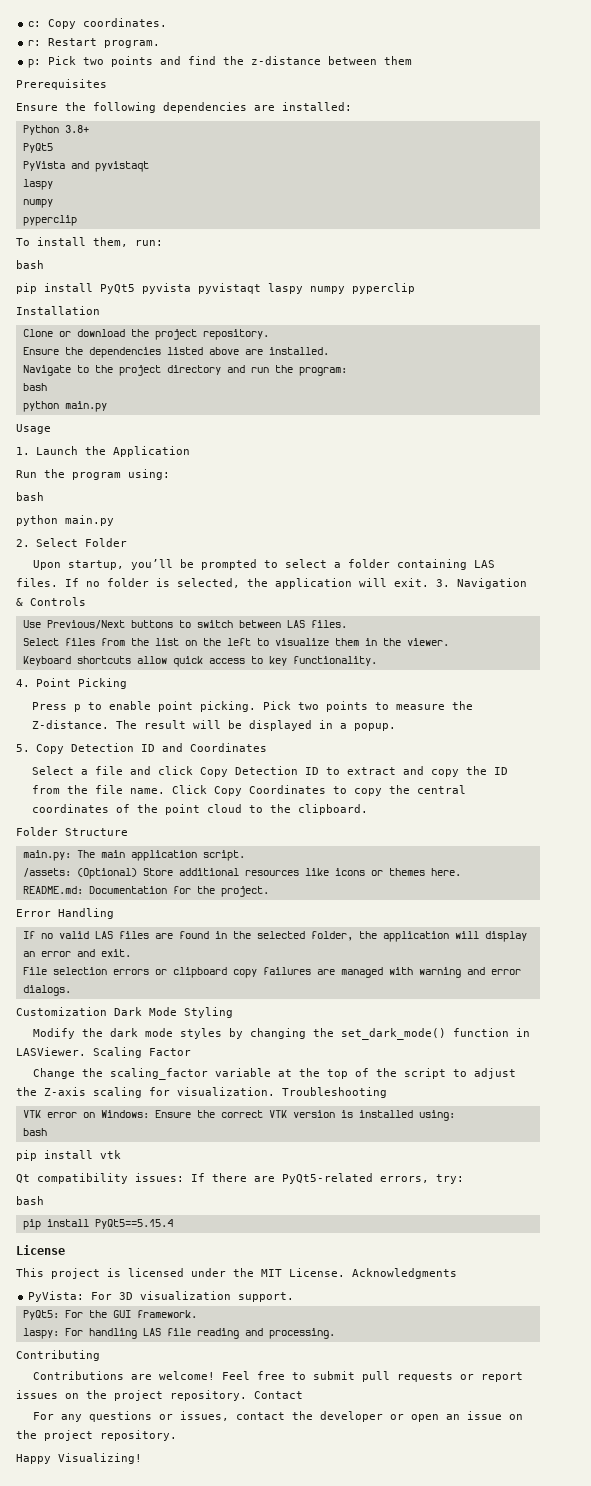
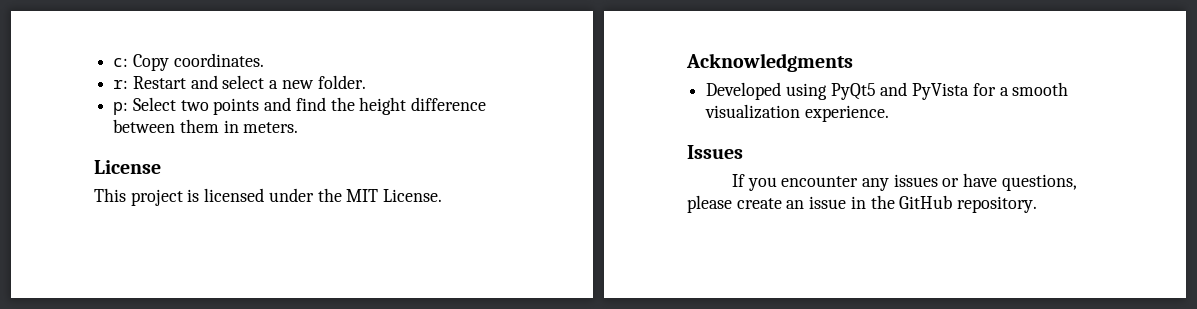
- r: Restart program.
+ r: Restart and select a new folder.
- p: Pick two points and find the z-distance between them
- Prerequisites
- Ensure the following dependencies are installed:
- Python 3.8+
- PyQt5
- PyVista and pyvistaqt
- laspy
- numpy
- pyperclip
- To install them, run:
- bash
- pip install PyQt5 pyvista pyvistaqt laspy numpy pyperclip
- Installation
- Clone or download the project repository.
- Ensure the dependencies listed above are installed.
- Navigate to the project directory and run the program:
- bash
- python main.py
- Usage
- 1. Launch the Application
- Run the program using:
- bash
- python main.py
- 2. Select Folder
- Upon startup, you’ll be prompted to select a folder containing LAS files. If no folder is selected, the application will exit. 3. Navigation & Controls
- Use Previous/Next buttons to switch between LAS files.
- Select files from the list on the left to visualize them in the viewer.
- Keyboard shortcuts allow quick access to key functionality.
- 4. Point Picking
- Press p to enable point picking. Pick two points to measure the Z-distance. The result will be displayed in a popup.
- 5. Copy Detection ID and Coordinates
- Select a file and click Copy Detection ID to extract and copy the ID from the file name. Click Copy Coordinates to copy the central coordinates of the point cloud to the clipboard.
- Folder Structure
- main.py: The main application script.
- /assets: (Optional) Store additional resources like icons or themes here.
- README.md: Documentation for the project.
- Error Handling
- If no valid LAS files are found in the selected folder, the application will display an error and exit.
- File selection errors or clipboard copy failures are managed with warning and error dialogs.
- Customization Dark Mode Styling
- Modify the dark mode styles by changing the set_dark_mode() function in LASViewer. Scaling Factor
- Change the scaling_factor variable at the top of the script to adjust the Z-axis scaling for visualization. Troubleshooting
- VTK error on Windows: Ensure the correct VTK version is installed using:
- bash
- pip install vtk
- Qt compatibility issues: If there are PyQt5-related errors, try:
- bash
- pip install PyQt5==5.15.4
+ p: Select two points and find the height difference between them in meters.
- This project is licensed under the MIT License. Acknowledgments
+ This project is licensed under the MIT License.
+ Acknowledgments
- PyVista: For 3D visualization support.
- PyQt5: For the GUI framework.
- laspy: For handling LAS file reading and processing.
- Contributing
- Contributions are welcome! Feel free to submit pull requests or report issues on the project repository. Contact
- For any questions or issues, contact the developer or open an issue on the project repository.
- Happy Visualizing!
+ Developed using PyQt5 and PyVista for a smooth visualization experience.
+ Issues
+ If you encounter any issues or have questions, please create an issue in the GitHub repository.

